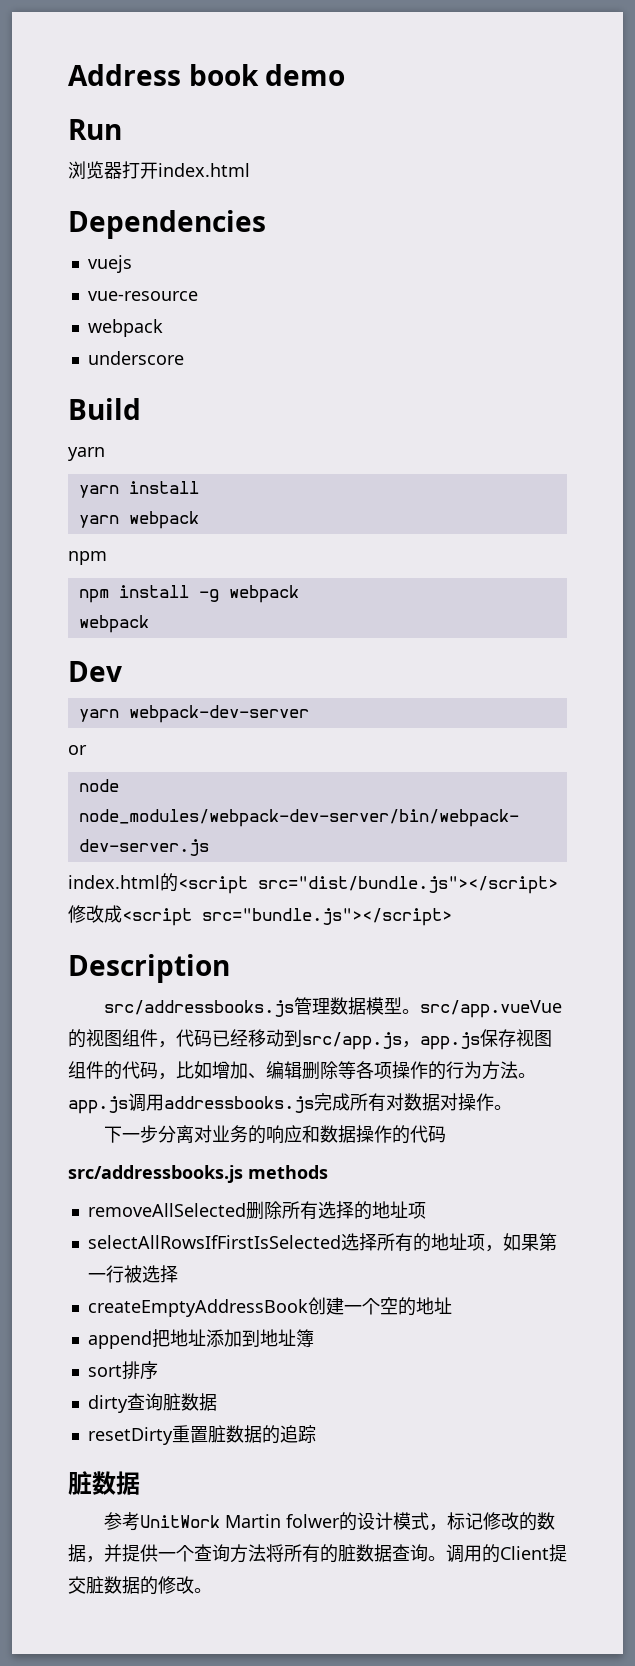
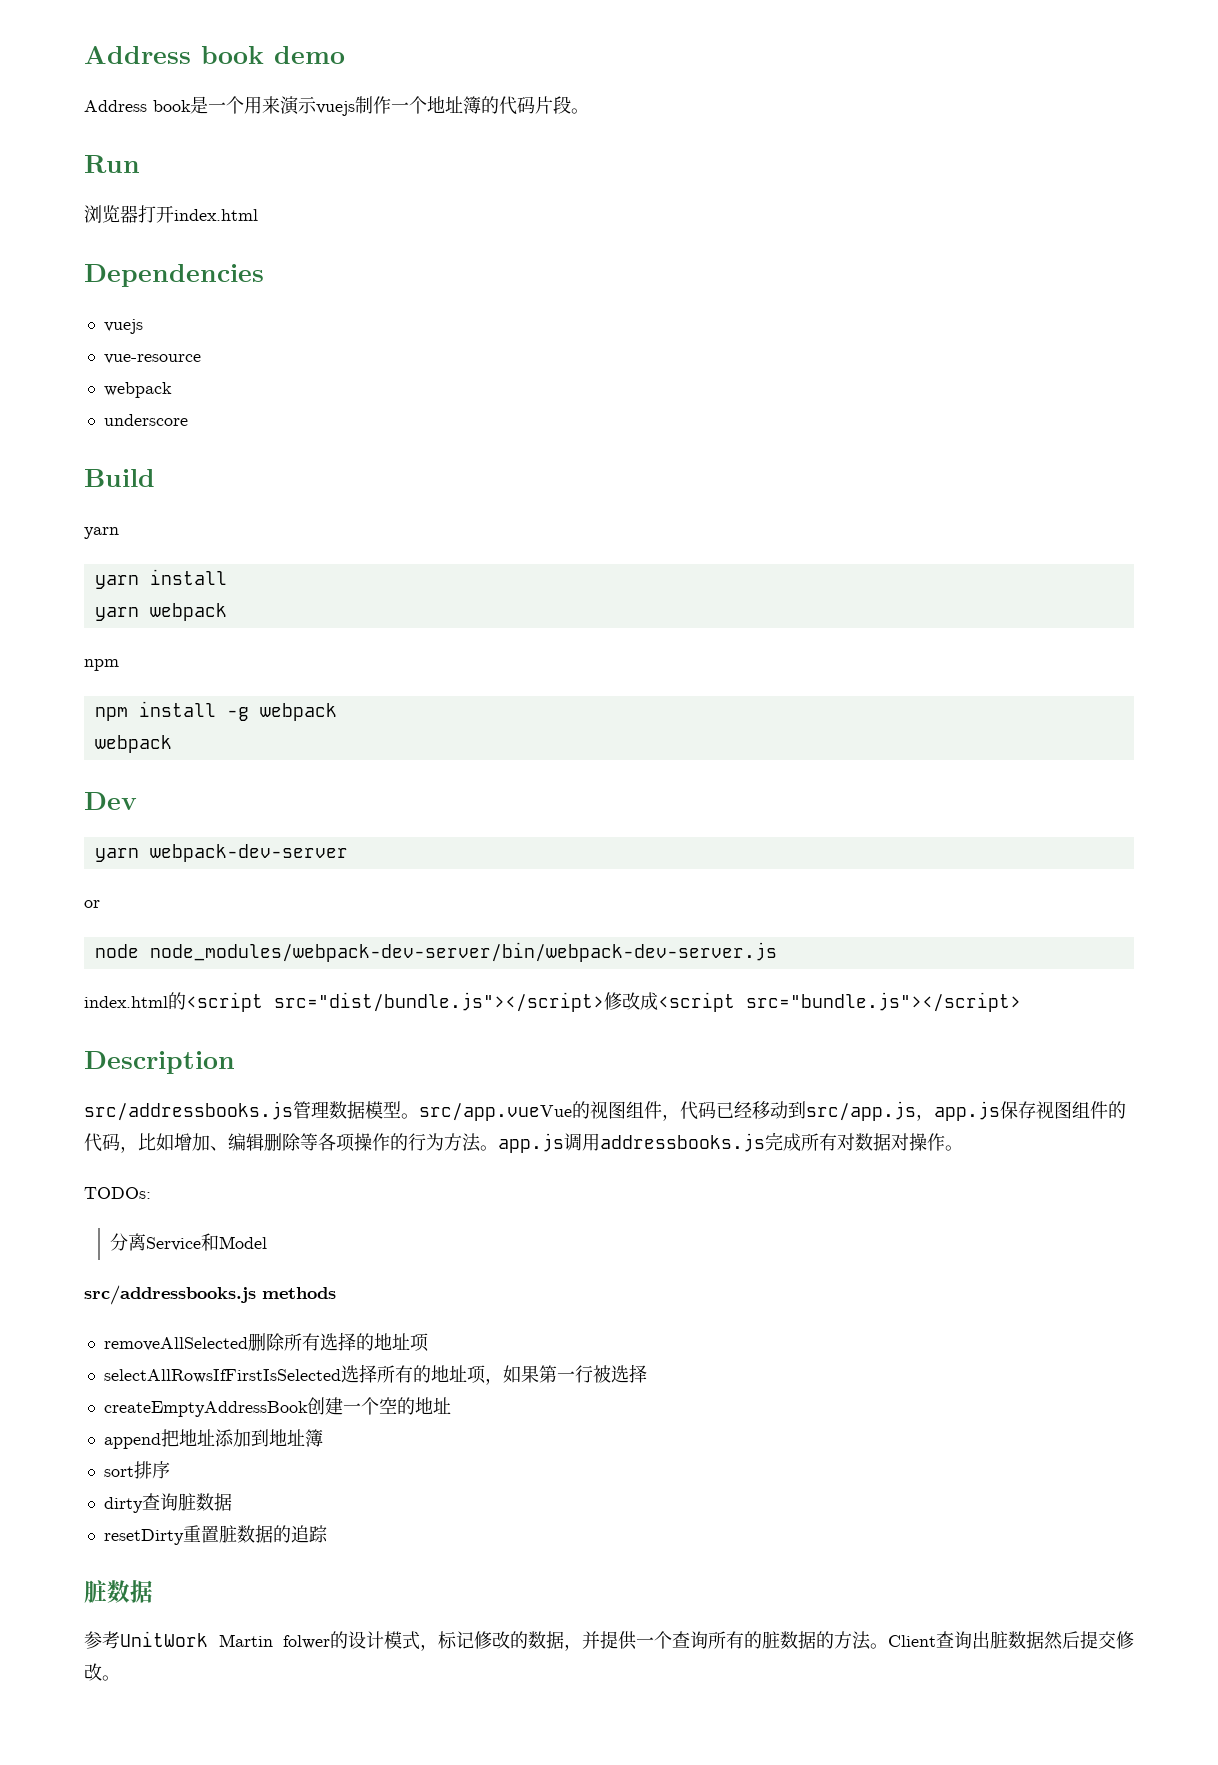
+ Address book是一个用来演示vuejs制作一个地址簿的代码片段。
- 下一步分离对业务的响应和数据操作的代码
+ TODOs:
+ 分离Service和Model
- 参考UnitWork Martin folwer的设计模式，标记修改的数据，并提供一个查询方法将所有的脏数据查询。调用的Client提交脏数据的修改。
+ 参考UnitWork Martin folwer的设计模式，标记修改的数据，并提供一个查询所有的脏数据的方法。Client查询出脏数据然后提交修改。

